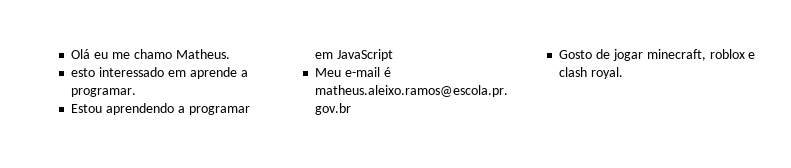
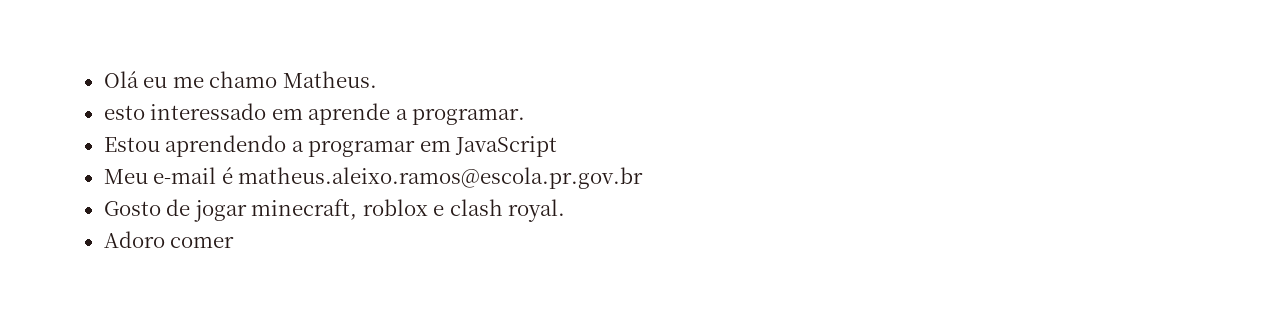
+ Adoro comer

